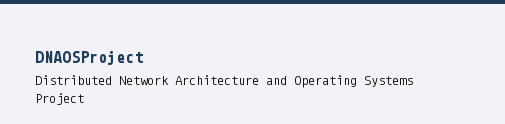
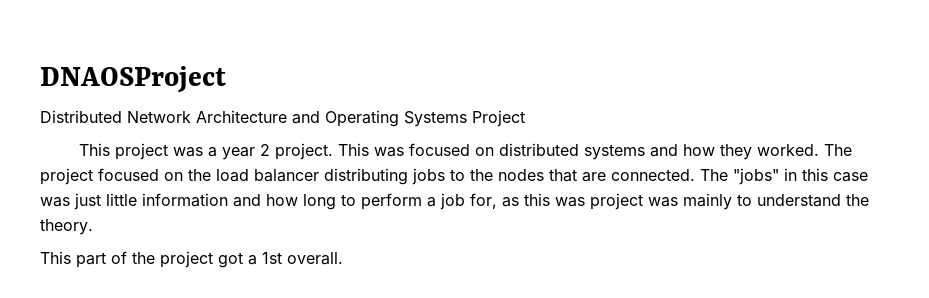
+ This project was a year 2 project. This was focused on distributed systems and how they worked. The project focused on the load balancer distributing jobs to the nodes that are connected. The "jobs" in this case was just little information and how long to perform a job for, as this was project was mainly to understand the theory.
+ This part of the project got a 1st overall.

